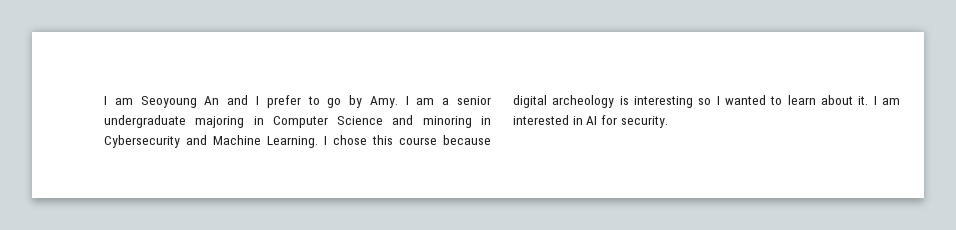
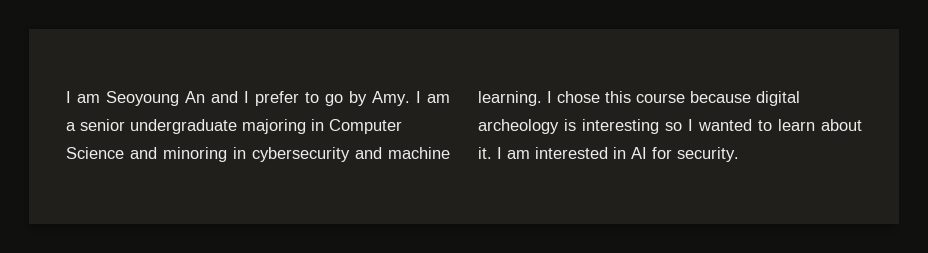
- I am Seoyoung An and I prefer to go by Amy. I am a senior undergraduate majoring in Computer Science and minoring in Cybersecurity and Machine Learning.
+ I am Seoyoung An and I prefer to go by Amy. I am a senior undergraduate majoring in Computer Science and minoring in cybersecurity and machine learning.

